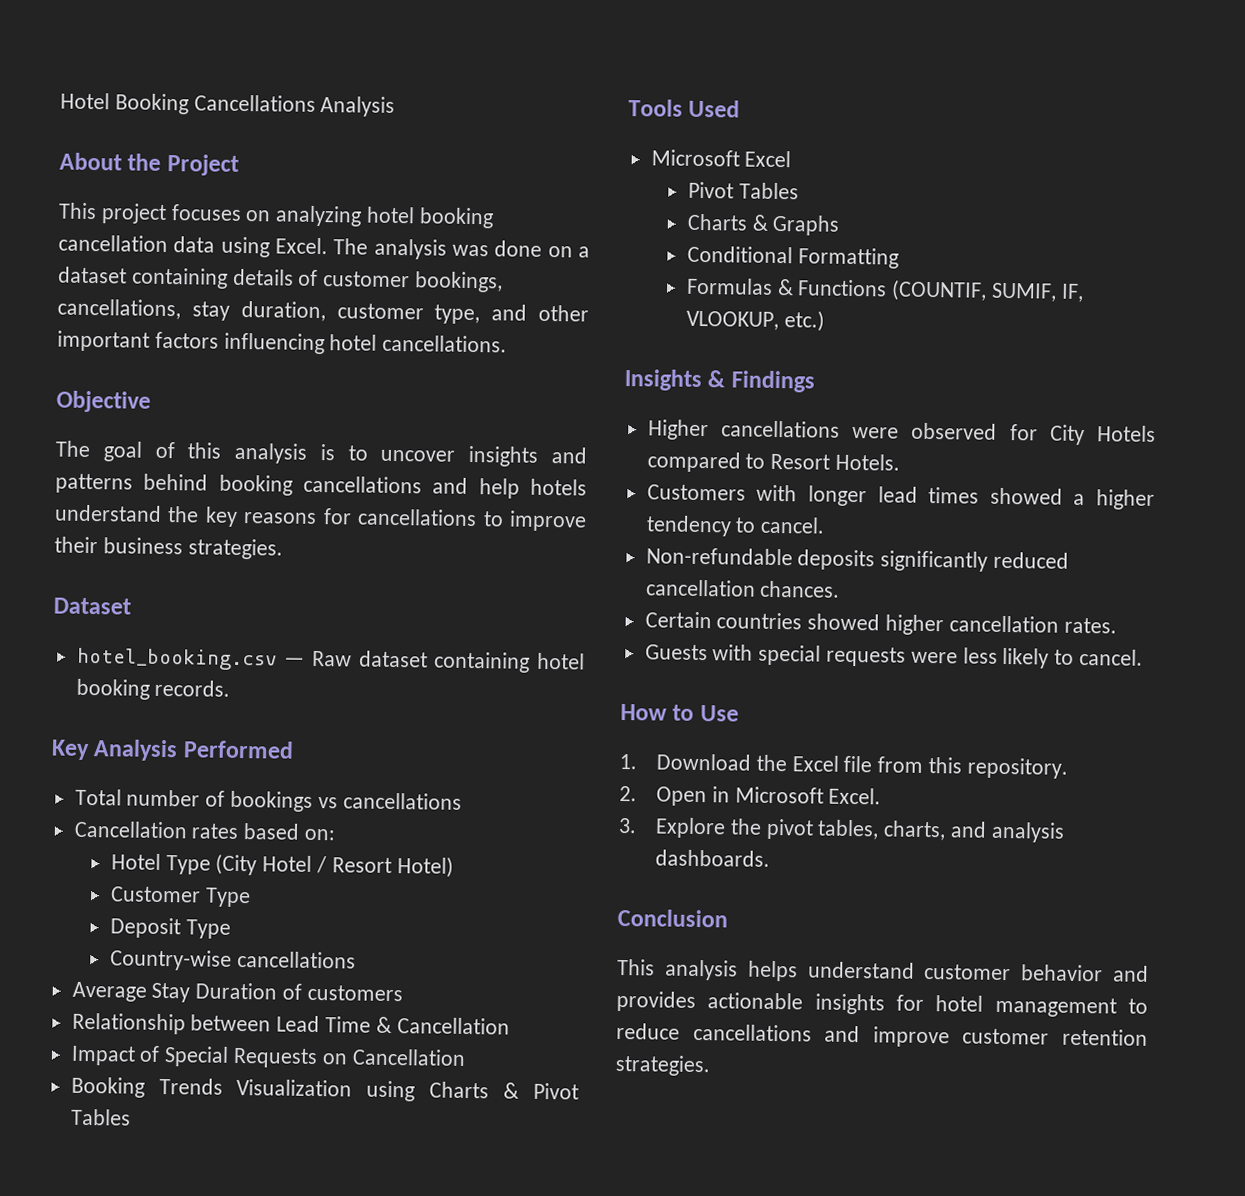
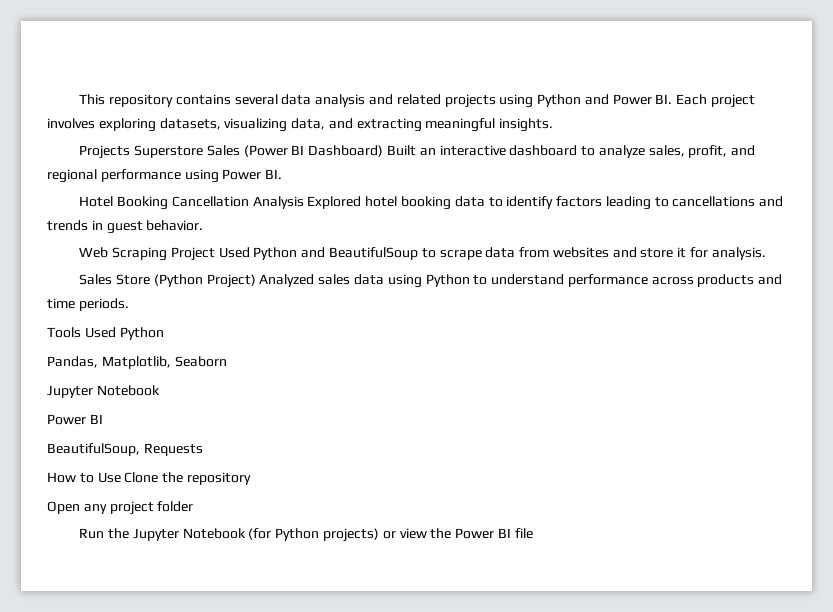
+ This repository contains several data analysis and related projects using Python and Power BI. Each project involves exploring datasets, visualizing data, and extracting meaningful insights.
+ Projects Superstore Sales (Power BI Dashboard) Built an interactive dashboard to analyze sales, profit, and regional performance using Power BI.
- Hotel Booking Cancellations Analysis
- About the Project
- This project focuses on analyzing hotel booking cancellation data using Excel. The analysis was done on a dataset containing details of customer bookings, cancellations, stay duration, customer type, and other important factors influencing hotel cancellations.
- Objective
- The goal of this analysis is to uncover insights and patterns behind booking cancellations and help hotels understand the key reasons for cancellations to improve their business strategies.
- Dataset
- hotel_booking.csv — Raw dataset containing hotel booking records.
- Key Analysis Performed
- Total number of bookings vs cancellations
- Cancellation rates based on:
- Hotel Type (City Hotel / Resort Hotel)
- Customer Type
- Deposit Type
- Country-wise cancellations
- Average Stay Duration of customers
- Relationship between Lead Time & Cancellation
- Impact of Special Requests on Cancellation
- Booking Trends Visualization using Charts & Pivot Tables
- Tools Used
- Microsoft Excel
- Pivot Tables
- Charts & Graphs
- Conditional Formatting
- Formulas & Functions (COUNTIF, SUMIF, IF, VLOOKUP, etc.)
- Insights & Findings
- Higher cancellations were observed for City Hotels compared to Resort Hotels.
- Customers with longer lead times showed a higher tendency to cancel.
- Non-refundable deposits significantly reduced cancellation chances.
- Certain countries showed higher cancellation rates.
- Guests with special requests were less likely to cancel.
- How to Use
- 1. Download the Excel file from this repository.
- 2. Open in Microsoft Excel.
- 3. Explore the pivot tables, charts, and analysis dashboards.
- Conclusion
- This analysis helps understand customer behavior and provides actionable insights for hotel management to reduce cancellations and improve customer retention strategies.
+ Hotel Booking Cancellation Analysis Explored hotel booking data to identify factors leading to cancellations and trends in guest behavior.
+ Web Scraping Project Used Python and BeautifulSoup to scrape data from websites and store it for analysis.
+ Sales Store (Python Project) Analyzed sales data using Python to understand performance across products and time periods.
+ Tools Used Python
+ Pandas, Matplotlib, Seaborn
+ Jupyter Notebook
+ Power BI
+ BeautifulSoup, Requests
+ How to Use Clone the repository
+ Open any project folder
+ Run the Jupyter Notebook (for Python projects) or view the Power BI file

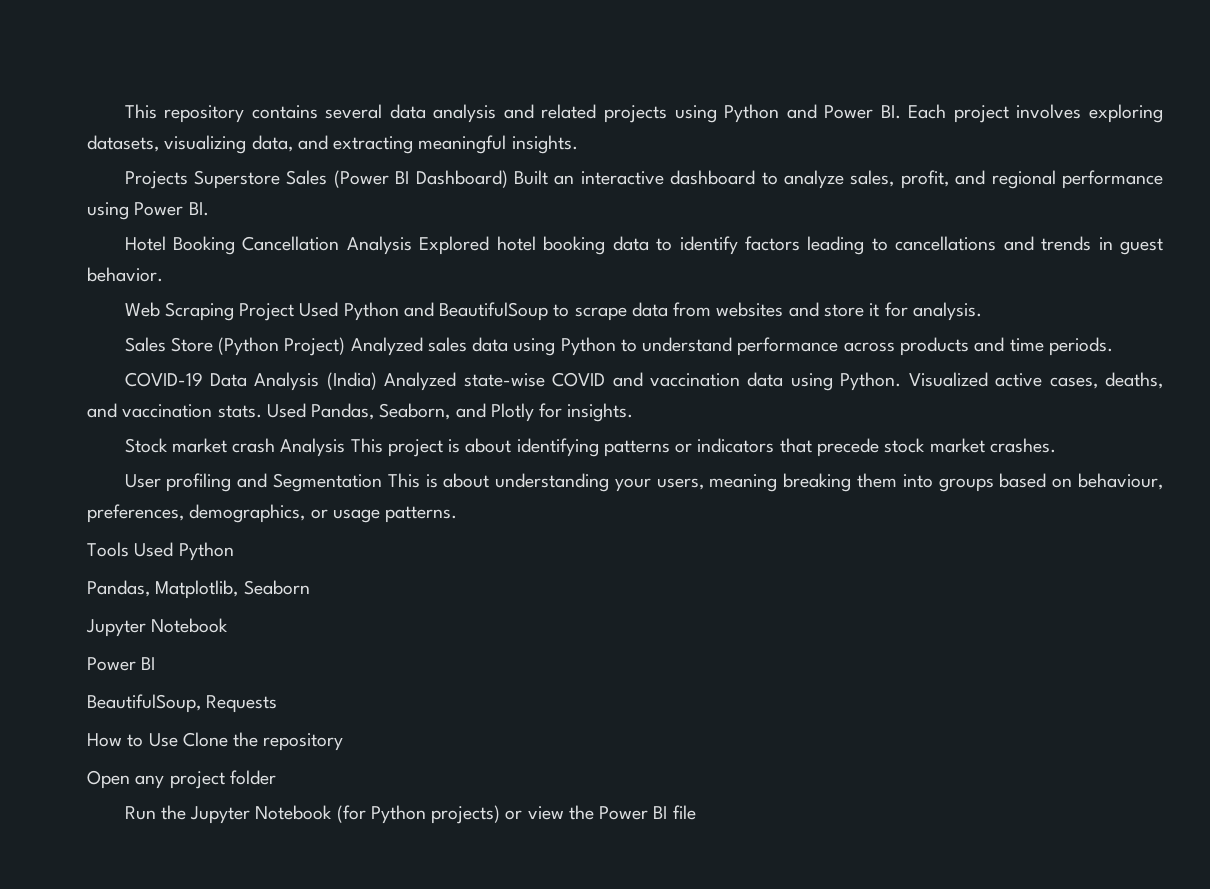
+ COVID-19 Data Analysis (India) Analyzed state-wise COVID and vaccination data using Python. Visualized active cases, deaths, and vaccination stats. Used Pandas, Seaborn, and Plotly for insights.
+ Stock market crash Analysis This project is about identifying patterns or indicators that precede stock market crashes.
+ User profiling and Segmentation This is about understanding your users, meaning breaking them into groups based on behaviour, preferences, demographics, or usage patterns.

